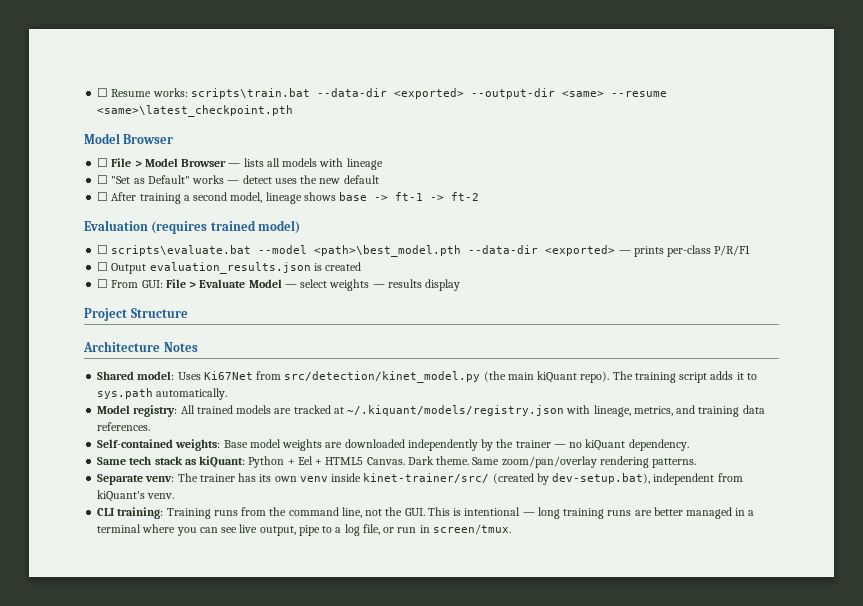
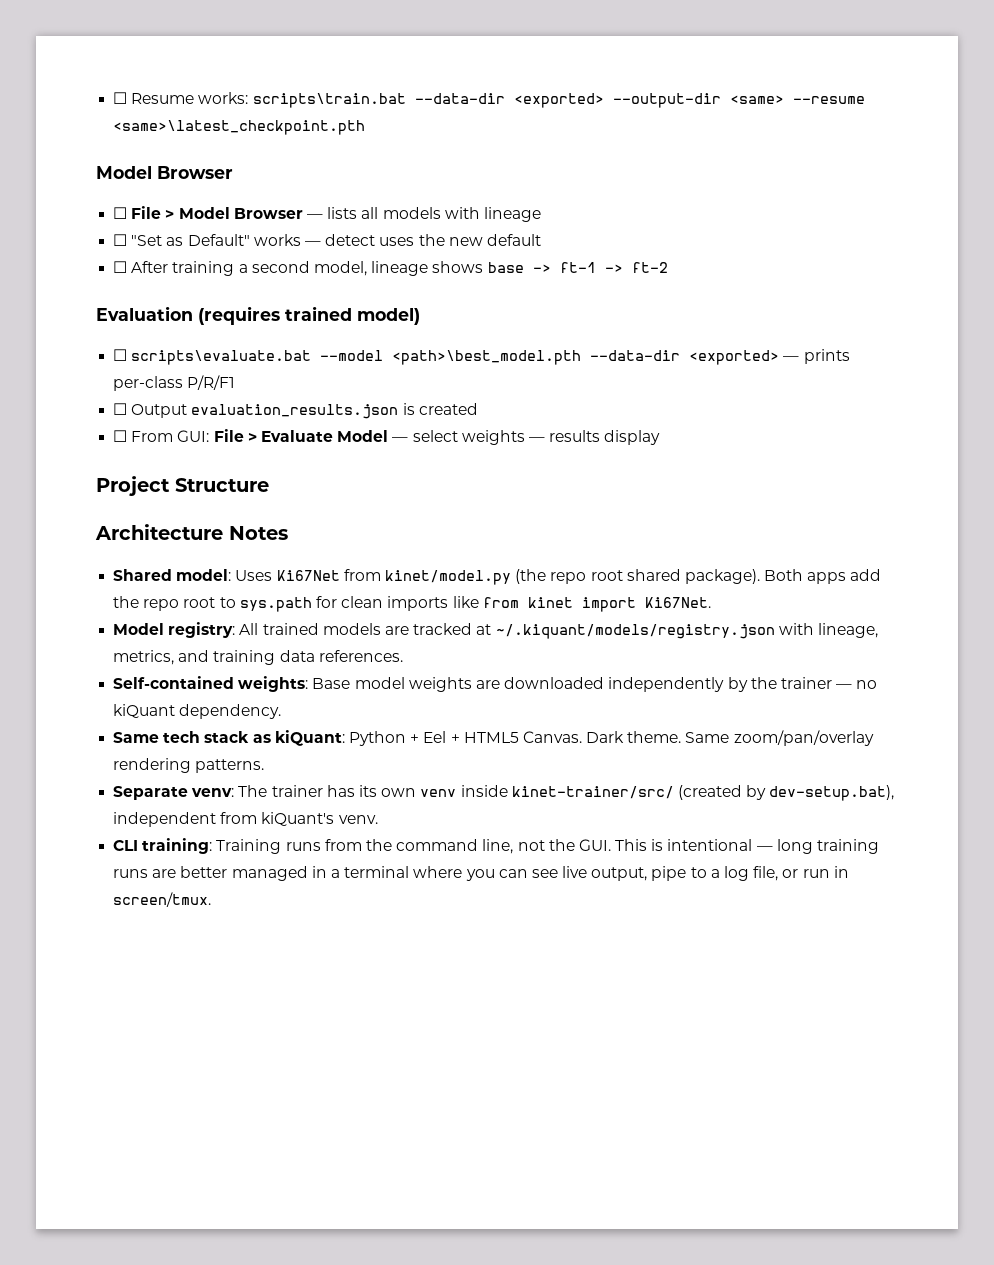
- Shared model: Uses Ki67Net from src/detection/kinet_model.py (the main kiQuant repo). The training script adds it to sys.path automatically.
+ Shared model: Uses Ki67Net from kinet/model.py (the repo root shared package). Both apps add the repo root to sys.path for clean imports like from kinet import Ki67Net.

